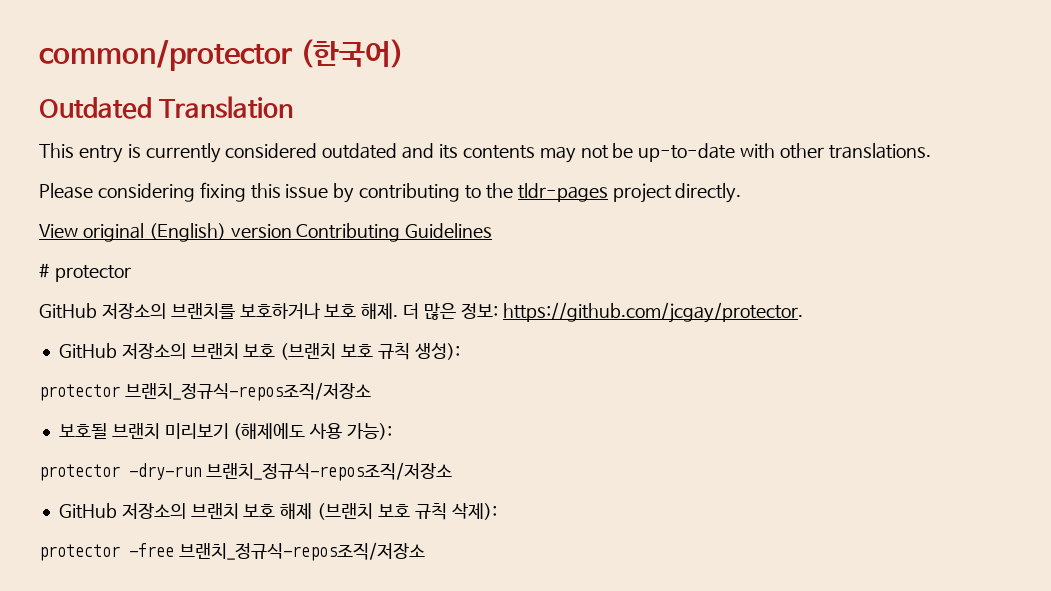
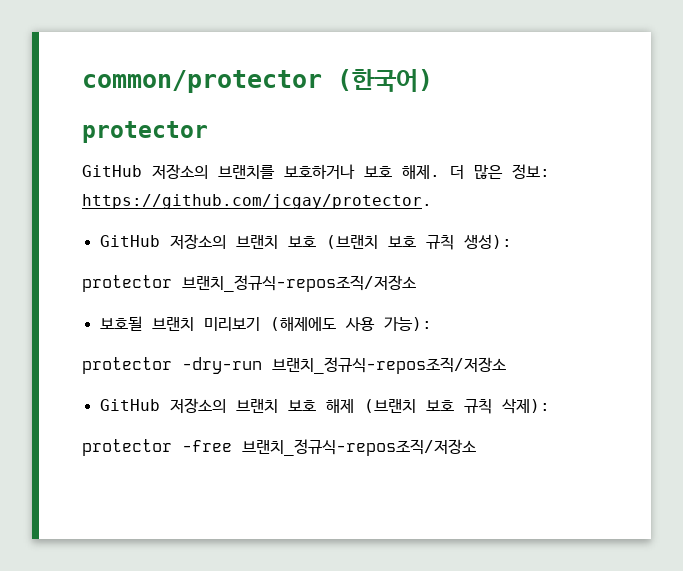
  common/protector (한국어)
- Outdated Translation
- This entry is currently considered outdated and its contents may not be up-to-date with other translations.
- Please considering fixing this issue by contributing to the tldr-pages project directly.
- View original (English) version Contributing Guidelines
- # protector
+ protector

